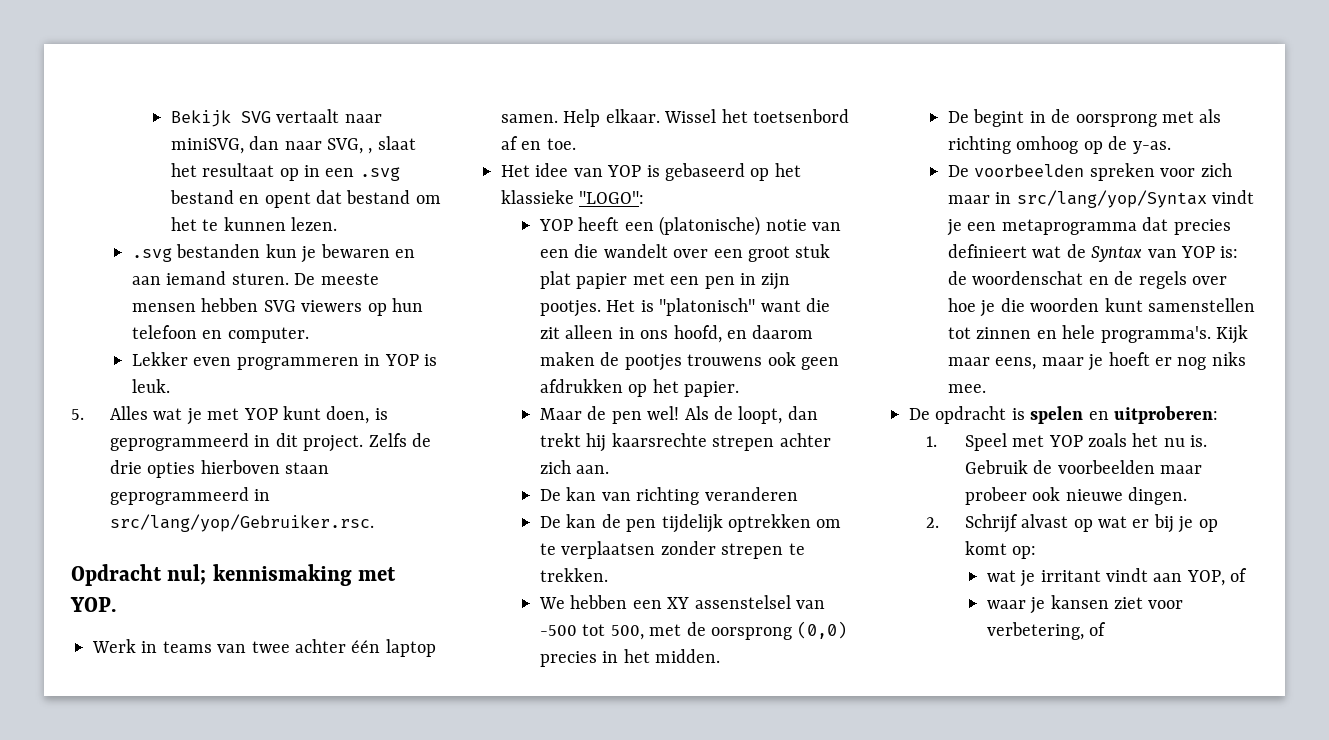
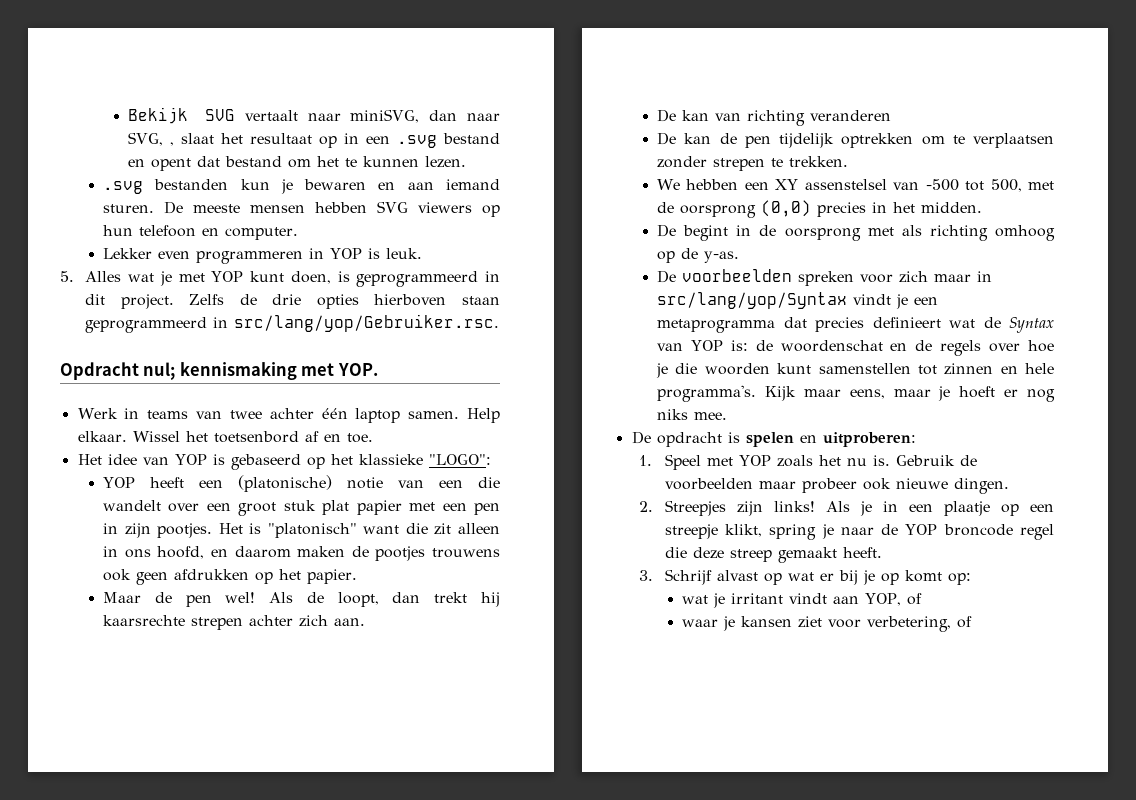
- 2. Schrijf alvast op wat er bij je op komt op:
+ 2. Streepjes zijn links! Als je in een plaatje op een streepje klikt, spring je naar de YOP broncode regel die deze streep gemaakt heeft.
+ 3. Schrijf alvast op wat er bij je op komt op:

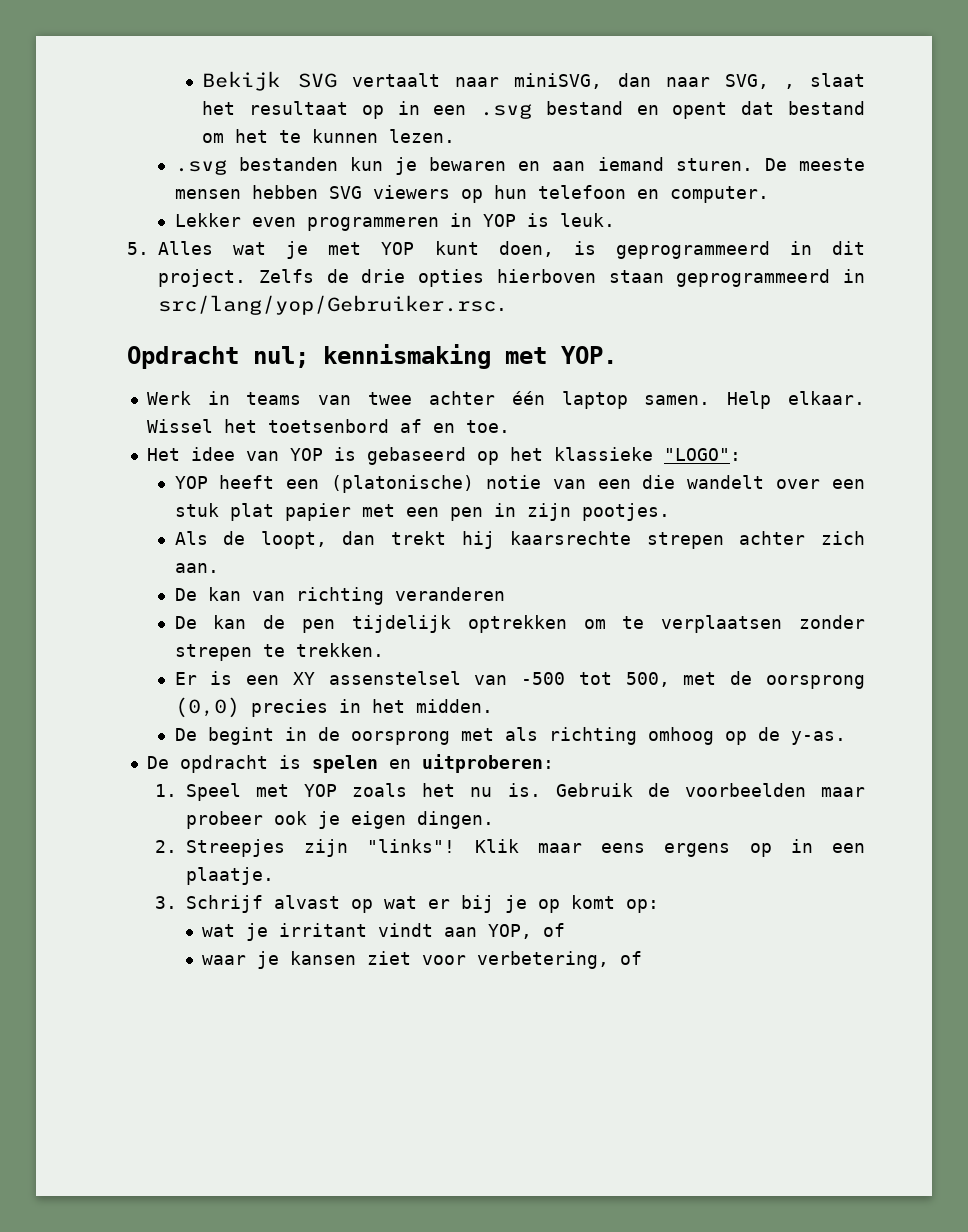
- YOP heeft een (platonische) notie van een die wandelt over een groot stuk plat papier met een pen in zijn pootjes. Het is "platonisch" want die zit alleen in ons hoofd, en daarom maken de pootjes trouwens ook geen afdrukken op het papier.
- Maar de pen wel! Als de loopt, dan trekt hij kaarsrechte strepen achter zich aan.
+ YOP heeft een (platonische) notie van een die wandelt over een stuk plat papier met een pen in zijn pootjes.
+ Als de loopt, dan trekt hij kaarsrechte strepen achter zich aan.
- We hebben een XY assenstelsel van -500 tot 500, met de oorsprong (0,0) precies in het midden.
+ Er is een XY assenstelsel van -500 tot 500, met de oorsprong (0,0) precies in het midden.
- De voorbeelden spreken voor zich maar in src/lang/yop/Syntax vindt je een metaprogramma dat precies definieert wat de Syntax van YOP is: de woordenschat en de regels over hoe je die woorden kunt samenstellen tot zinnen en hele programma's. Kijk maar eens, maar je hoeft er nog niks mee.
- Gebruik de voorbeelden maar probeer ook nieuwe dingen.
+ Gebruik de voorbeelden maar probeer ook je eigen dingen.
- 2. Streepjes zijn links! Als je in een plaatje op een streepje klikt, spring je naar de YOP broncode regel die deze streep gemaakt heeft.
+ 2. Streepjes zijn "links"! Klik maar eens ergens op in een plaatje.

